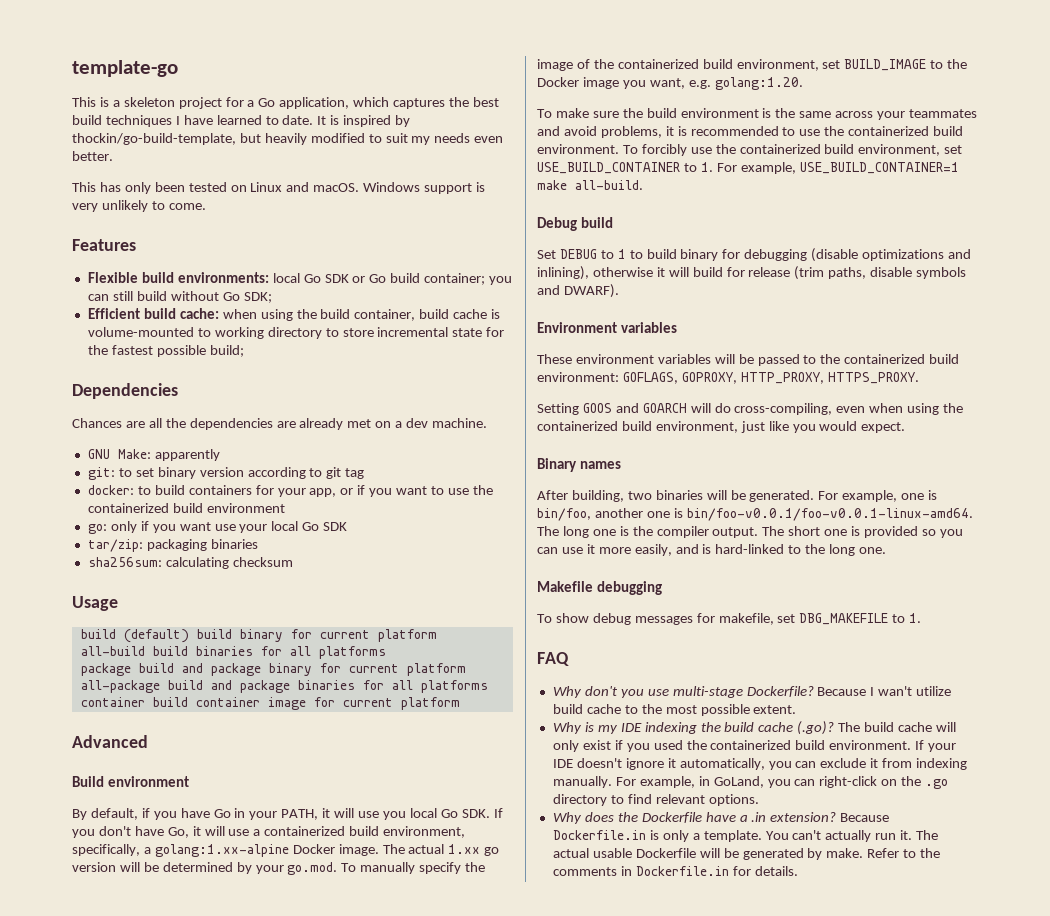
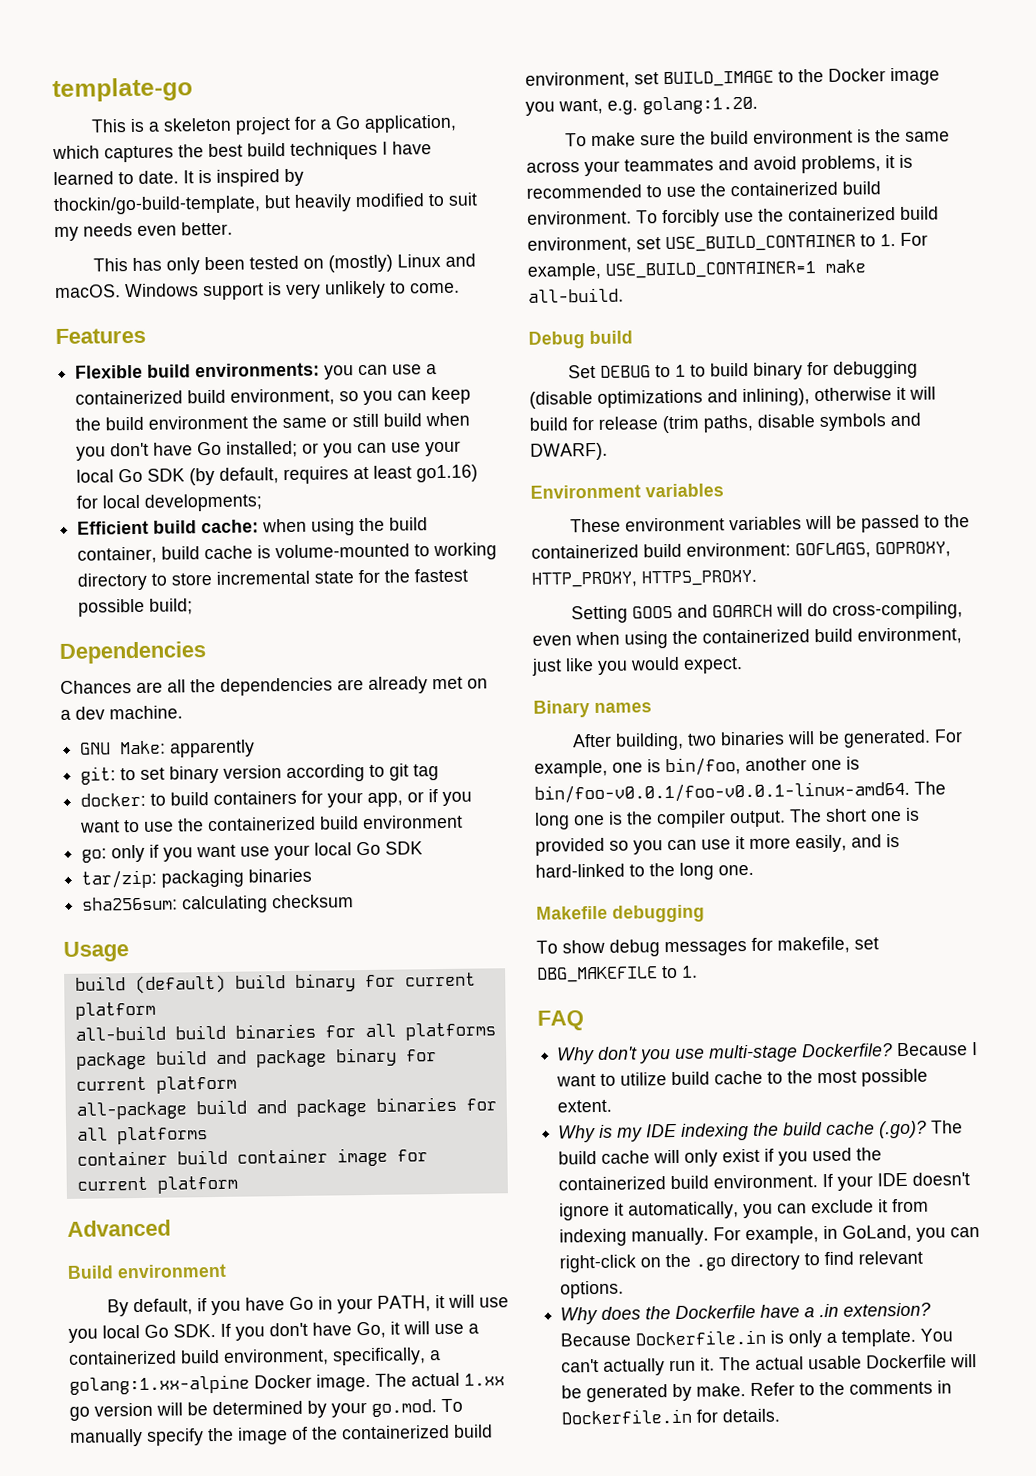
- This has only been tested on Linux and macOS.
+ This has only been tested on (mostly) Linux and macOS.
- Flexible build environments: local Go SDK or Go build container; you can still build without Go SDK;
+ Flexible build environments: you can use a containerized build environment, so you can keep the build environment the same or still build when you don't have Go installed; or you can use your local Go SDK (by default, requires at least go1.16) for local developments;
- Because I wan't utilize build cache to the most possible extent.
+ Because I want to utilize build cache to the most possible extent.

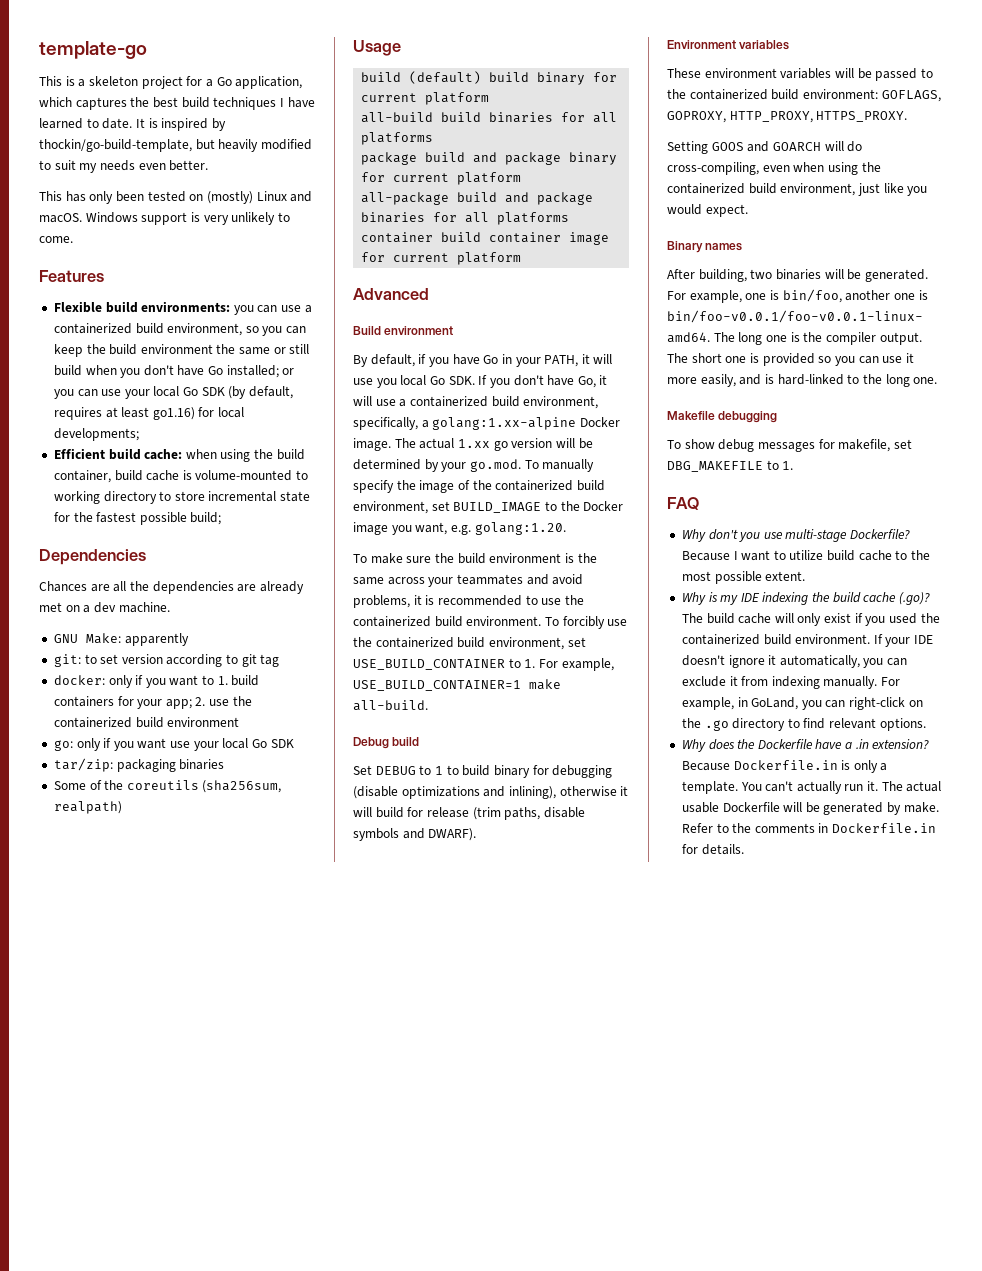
- git: to set binary version according to git tag
+ git: to set version according to git tag
- docker: to build containers for your app, or if you want to use the containerized build environment
+ docker: only if you want to 1. build containers for your app; 2. use the containerized build environment
- sha256sum: calculating checksum
+ Some of the coreutils (sha256sum, realpath)

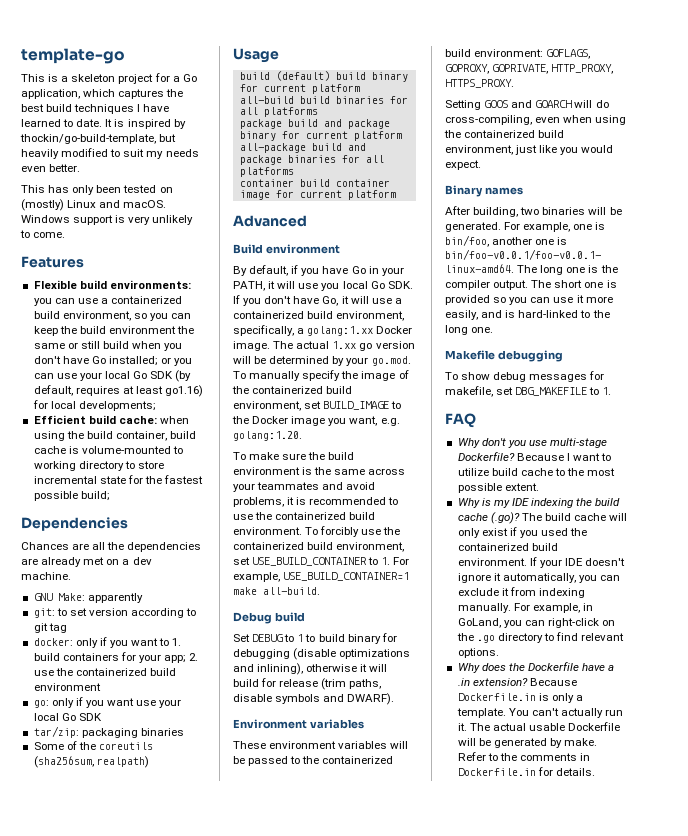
- By default, if you have Go in your PATH, it will use you local Go SDK. If you don't have Go, it will use a containerized build environment, specifically, a golang:1.xx-alpine Docker image.
+ By default, if you have Go in your PATH, it will use you local Go SDK. If you don't have Go, it will use a containerized build environment, specifically, a golang:1.xx Docker image.
- These environment variables will be passed to the containerized build environment: GOFLAGS, GOPROXY, HTTP_PROXY, HTTPS_PROXY.
+ These environment variables will be passed to the containerized build environment: GOFLAGS, GOPROXY, GOPRIVATE, HTTP_PROXY, HTTPS_PROXY.

